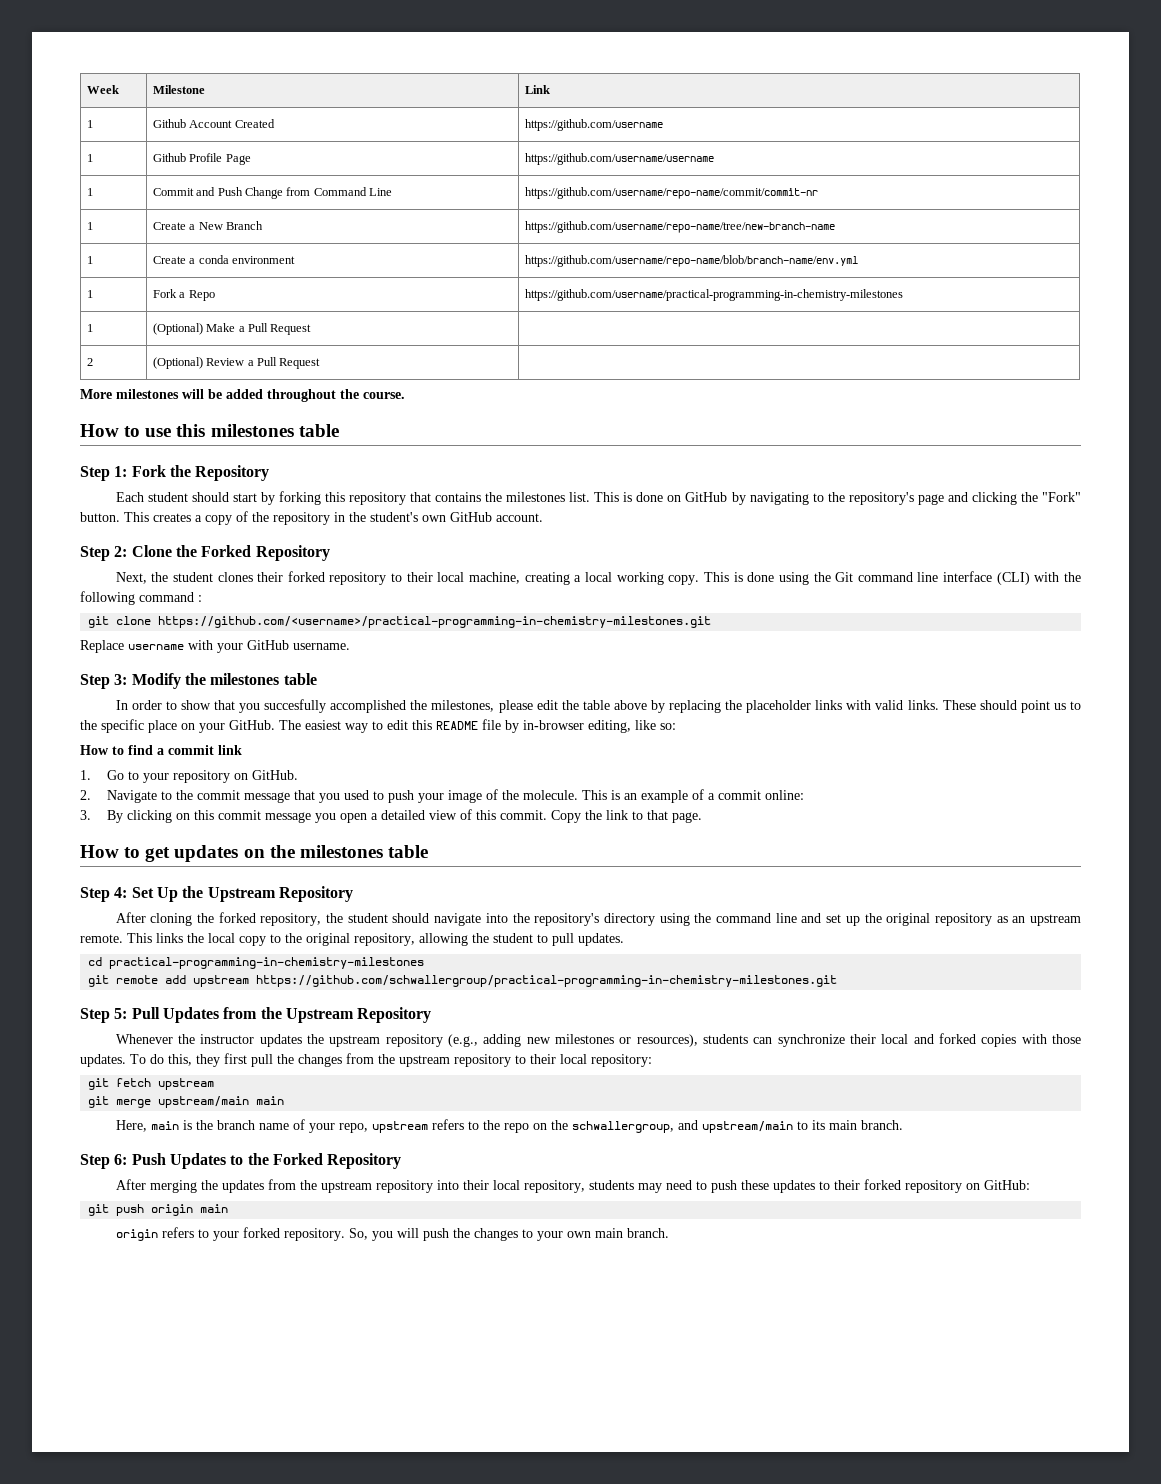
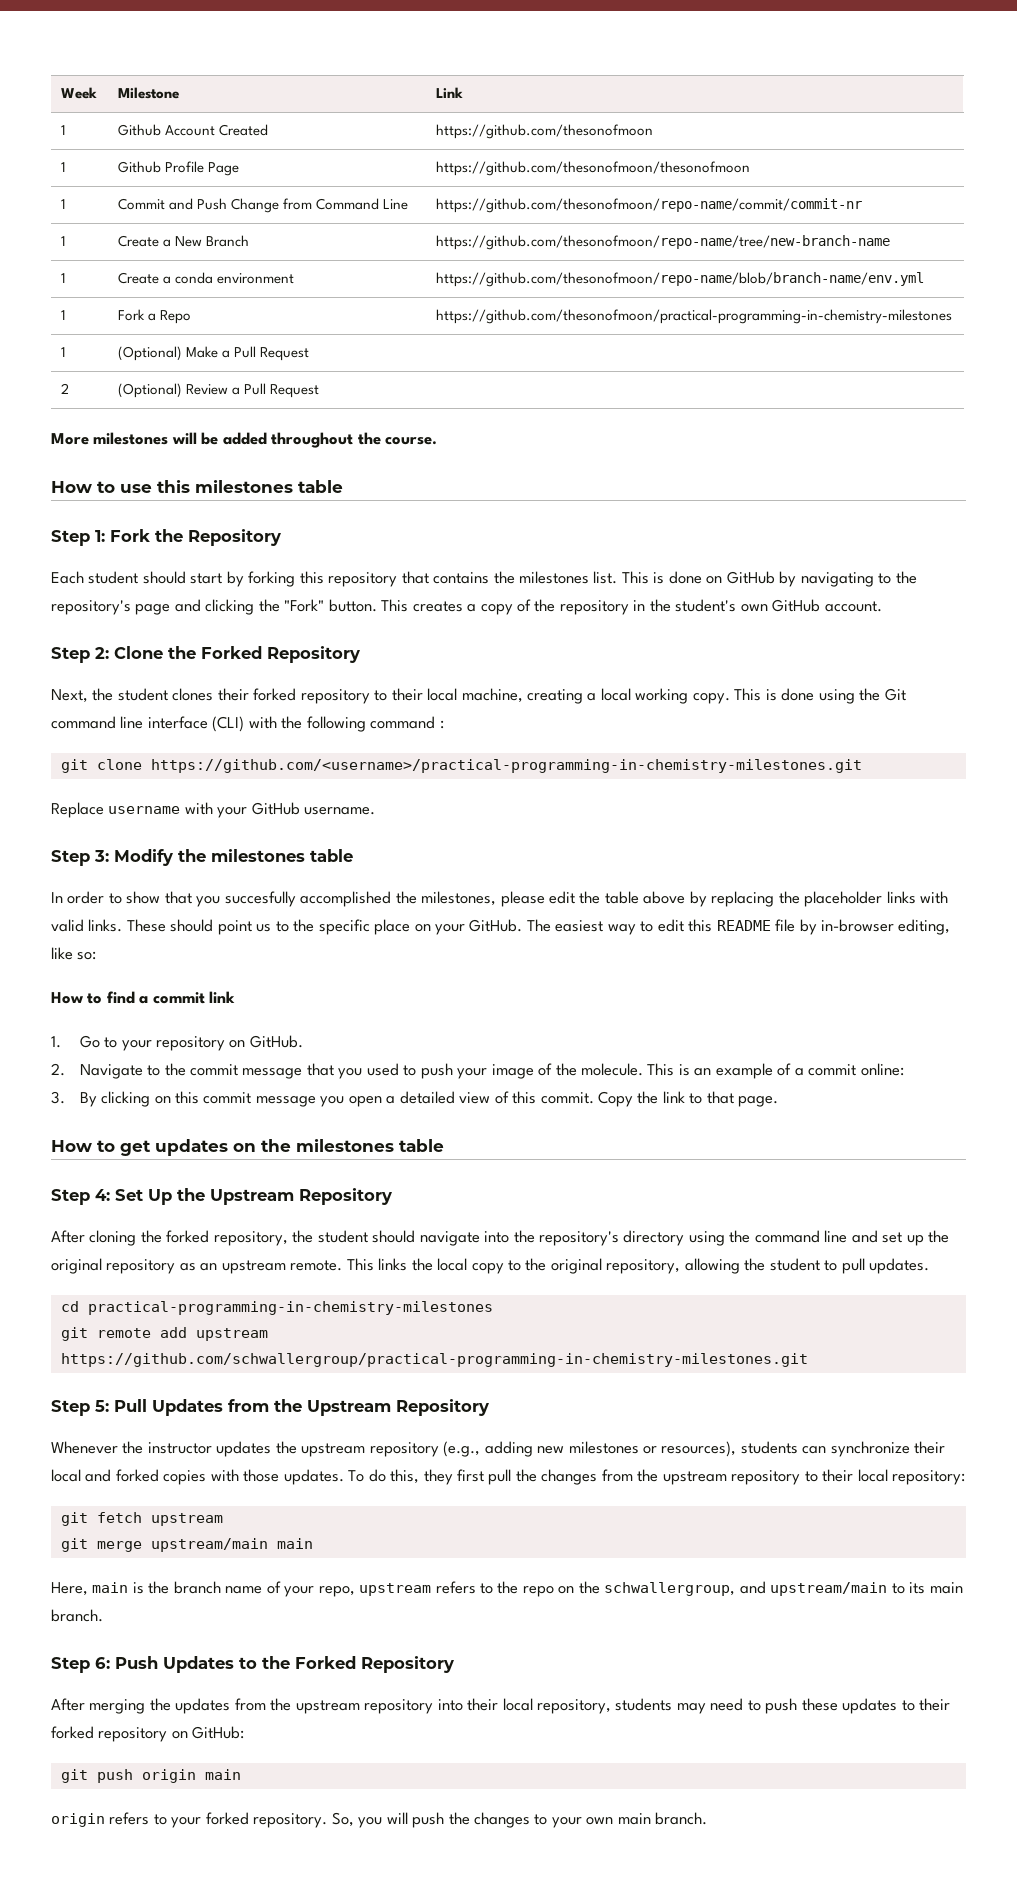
- 1 | Github Account Created | https://github.com/username
+ 1 | Github Account Created | https://github.com/thesonofmoon
- 1 | Github Profile Page | https://github.com/username/username
+ 1 | Github Profile Page | https://github.com/thesonofmoon/thesonofmoon
- 1 | Commit and Push Change from Command Line | https://github.com/username/repo-name/commit/commit-nr
+ 1 | Commit and Push Change from Command Line | https://github.com/thesonofmoon/repo-name/commit/commit-nr
- 1 | Create a New Branch | https://github.com/username/repo-name/tree/new-branch-name
+ 1 | Create a New Branch | https://github.com/thesonofmoon/repo-name/tree/new-branch-name
- 1 | Create a conda environment | https://github.com/username/repo-name/blob/branch-name/env.yml
+ 1 | Create a conda environment | https://github.com/thesonofmoon/repo-name/blob/branch-name/env.yml
- 1 | Fork a Repo | https://github.com/username/practical-programming-in-chemistry-milestones
+ 1 | Fork a Repo | https://github.com/thesonofmoon/practical-programming-in-chemistry-milestones

